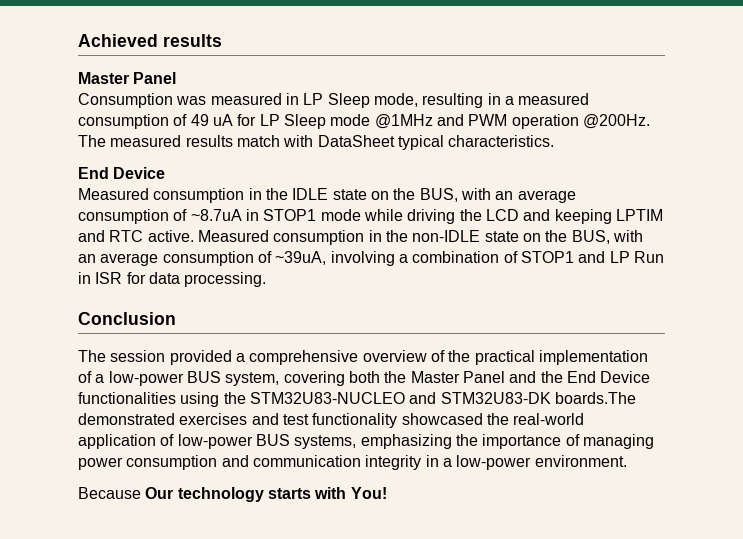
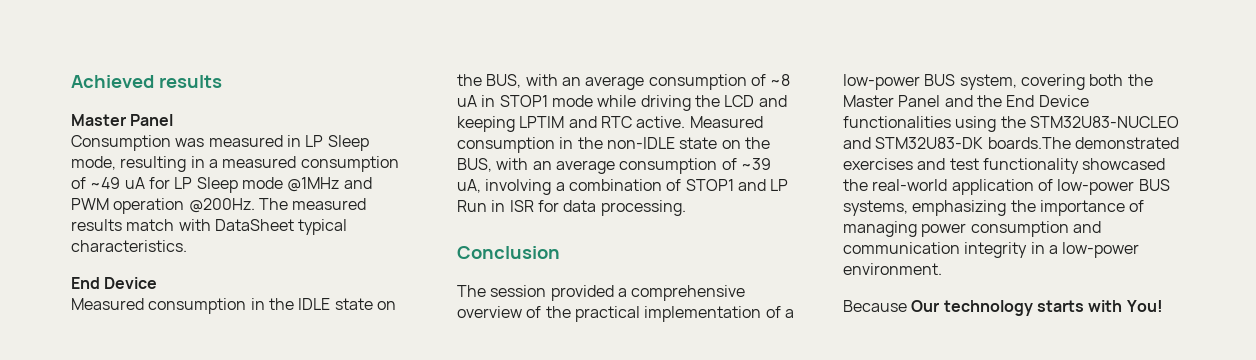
- Consumption was measured in LP Sleep mode, resulting in a measured consumption of 49 uA for LP Sleep mode @1MHz and PWM operation @200Hz.
+ Consumption was measured in LP Sleep mode, resulting in a measured consumption of ~49 uA for LP Sleep mode @1MHz and PWM operation @200Hz.
- Measured consumption in the IDLE state on the BUS, with an average consumption of ~8.7uA in STOP1 mode while driving the LCD and keeping LPTIM and RTC active.
+ Measured consumption in the IDLE state on the BUS, with an average consumption of ~8 uA in STOP1 mode while driving the LCD and keeping LPTIM and RTC active.
- Measured consumption in the non-IDLE state on the BUS, with an average consumption of ~39uA, involving a combination of STOP1 and LP Run in ISR for data processing.
+ Measured consumption in the non-IDLE state on the BUS, with an average consumption of ~39 uA, involving a combination of STOP1 and LP Run in ISR for data processing.

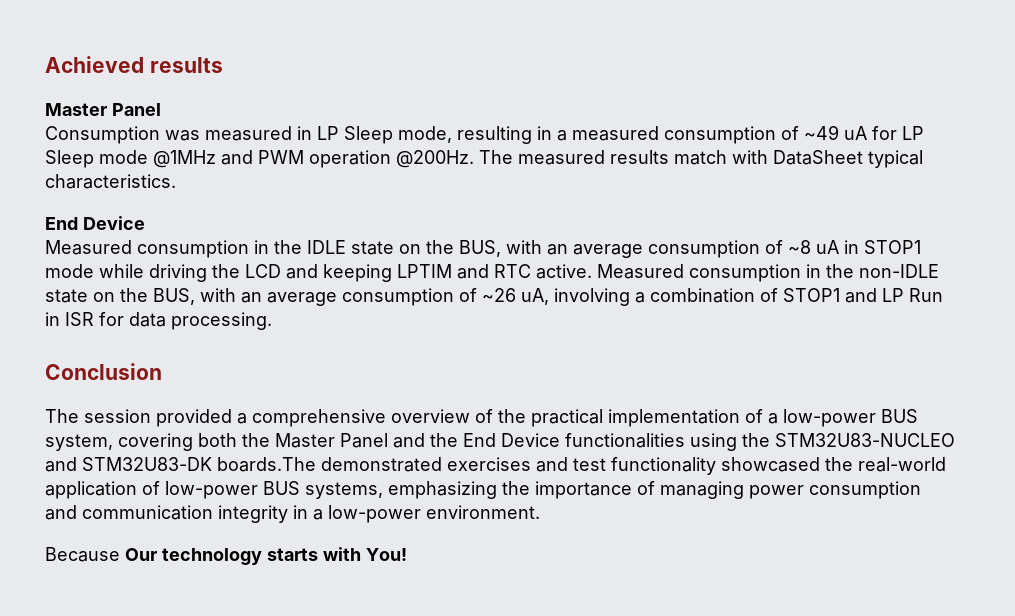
- Measured consumption in the non-IDLE state on the BUS, with an average consumption of ~39 uA, involving a combination of STOP1 and LP Run in ISR for data processing.
+ Measured consumption in the non-IDLE state on the BUS, with an average consumption of ~26 uA, involving a combination of STOP1 and LP Run in ISR for data processing.

